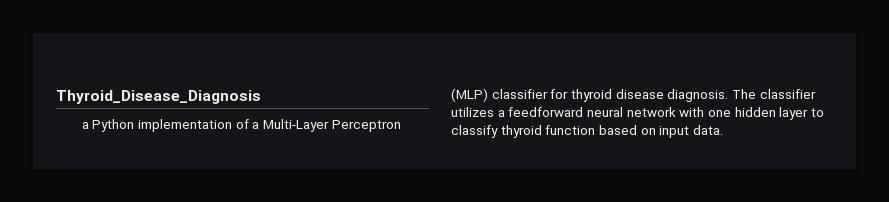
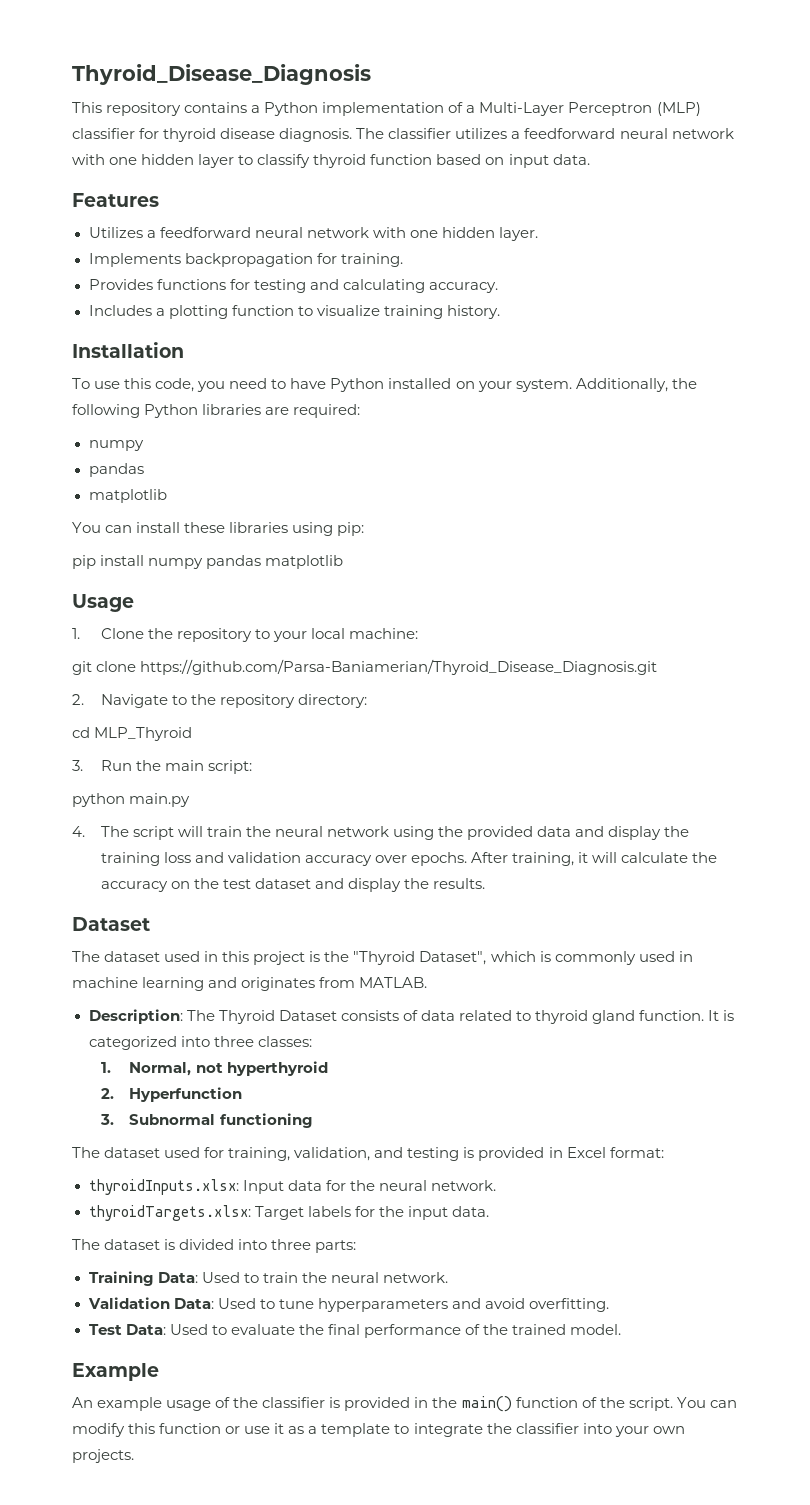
- a Python implementation of a Multi-Layer Perceptron (MLP) classifier for thyroid disease diagnosis.
+ This repository contains a Python implementation of a Multi-Layer Perceptron (MLP) classifier for thyroid disease diagnosis.
+ Features
+ Utilizes a feedforward neural network with one hidden layer.
+ Implements backpropagation for training.
+ Provides functions for testing and calculating accuracy.
+ Includes a plotting function to visualize training history.
+ Installation
+ To use this code, you need to have Python installed on your system. Additionally, the following Python libraries are required:
+ numpy
+ pandas
+ matplotlib
+ You can install these libraries using pip:
+ pip install numpy pandas matplotlib
+ Usage
+ 1. Clone the repository to your local machine:
+ git clone https://github.com/Parsa-Baniamerian/Thyroid_Disease_Diagnosis.git
+ 2. Navigate to the repository directory:
+ cd MLP_Thyroid
+ 3. Run the main script:
+ python main.py
+ 4. The script will train the neural network using the provided data and display the training loss and validation accuracy over epochs. After training, it will calculate the accuracy on the test dataset and display the results.
+ Dataset
+ The dataset used in this project is the "Thyroid Dataset", which is commonly used in machine learning and originates from MATLAB.
+ Description: The Thyroid Dataset consists of data related to thyroid gland function. It is categorized into three classes:
+ 1. Normal, not hyperthyroid
+ 2. Hyperfunction
+ 3. Subnormal functioning
+ The dataset used for training, validation, and testing is provided in Excel format:
+ thyroidInputs.xlsx: Input data for the neural network.
+ thyroidTargets.xlsx: Target labels for the input data.
+ The dataset is divided into three parts:
+ Training Data: Used to train the neural network.
+ Validation Data: Used to tune hyperparameters and avoid overfitting.
+ Test Data: Used to evaluate the final performance of the trained model.
+ Example
+ An example usage of the classifier is provided in the main() function of the script. You can modify this function or use it as a template to integrate the classifier into your own projects.

